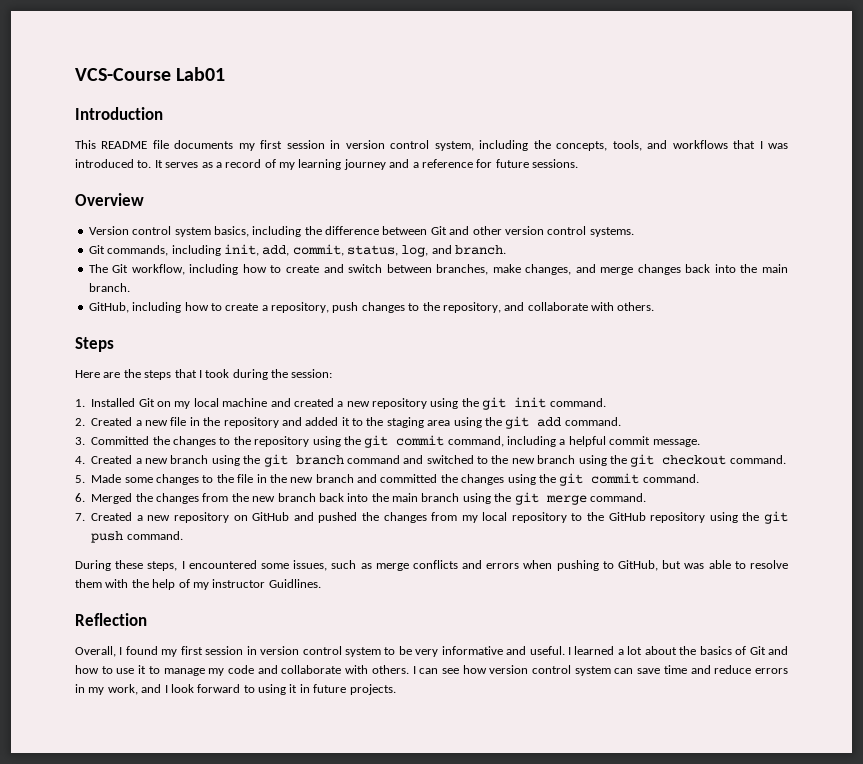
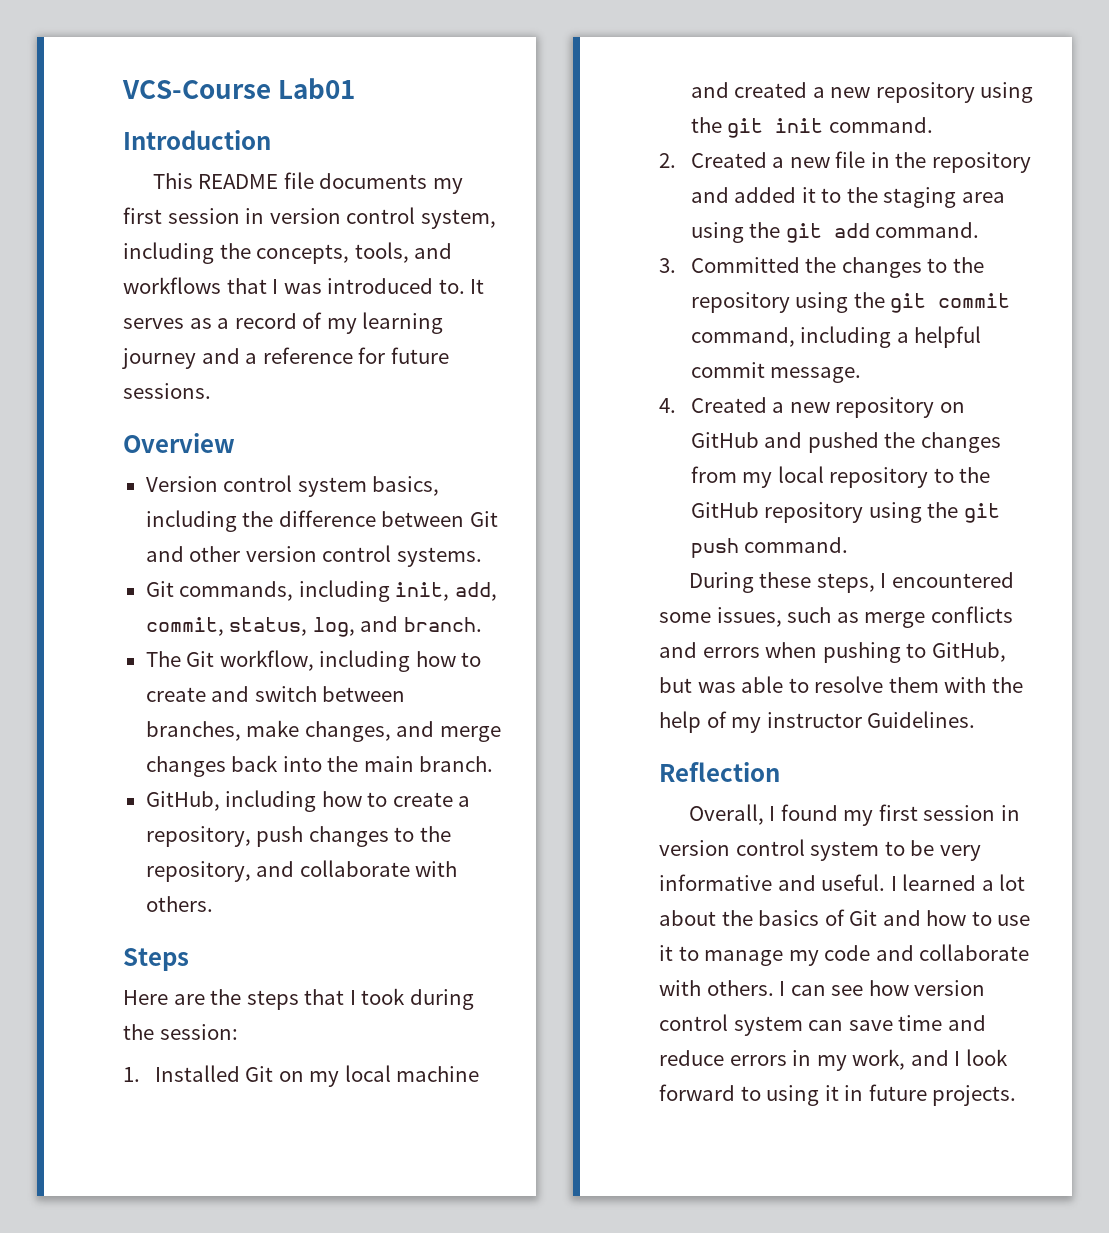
- 4. Created a new branch using the git branch command and switched to the new branch using the git checkout command.
- 5. Made some changes to the file in the new branch and committed the changes using the git commit command.
- 6. Merged the changes from the new branch back into the main branch using the git merge command.
- 7. Created a new repository on GitHub and pushed the changes from my local repository to the GitHub repository using the git push command.
+ 4. Created a new repository on GitHub and pushed the changes from my local repository to the GitHub repository using the git push command.
- During these steps, I encountered some issues, such as merge conflicts and errors when pushing to GitHub, but was able to resolve them with the help of my instructor Guidlines.
+ During these steps, I encountered some issues, such as merge conflicts and errors when pushing to GitHub, but was able to resolve them with the help of my instructor Guidelines.

